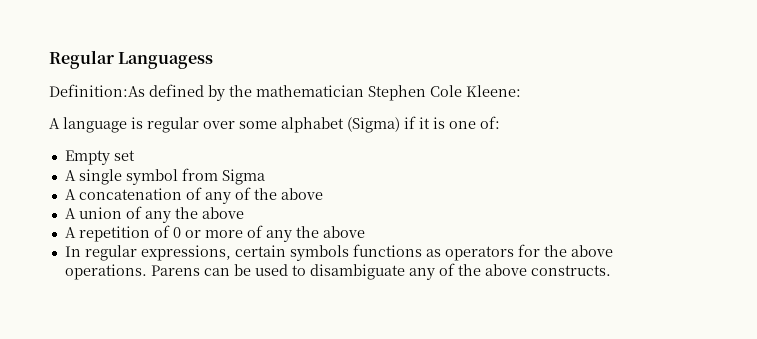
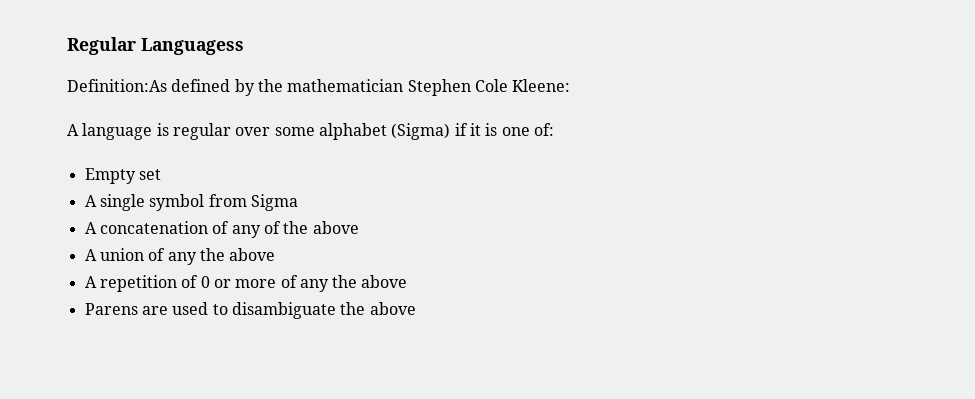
- In regular expressions, certain symbols functions as operators for the above operations. Parens can be used to disambiguate any of the above constructs.
+ Parens are used to disambiguate the above

